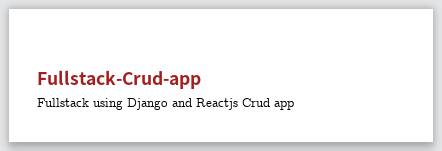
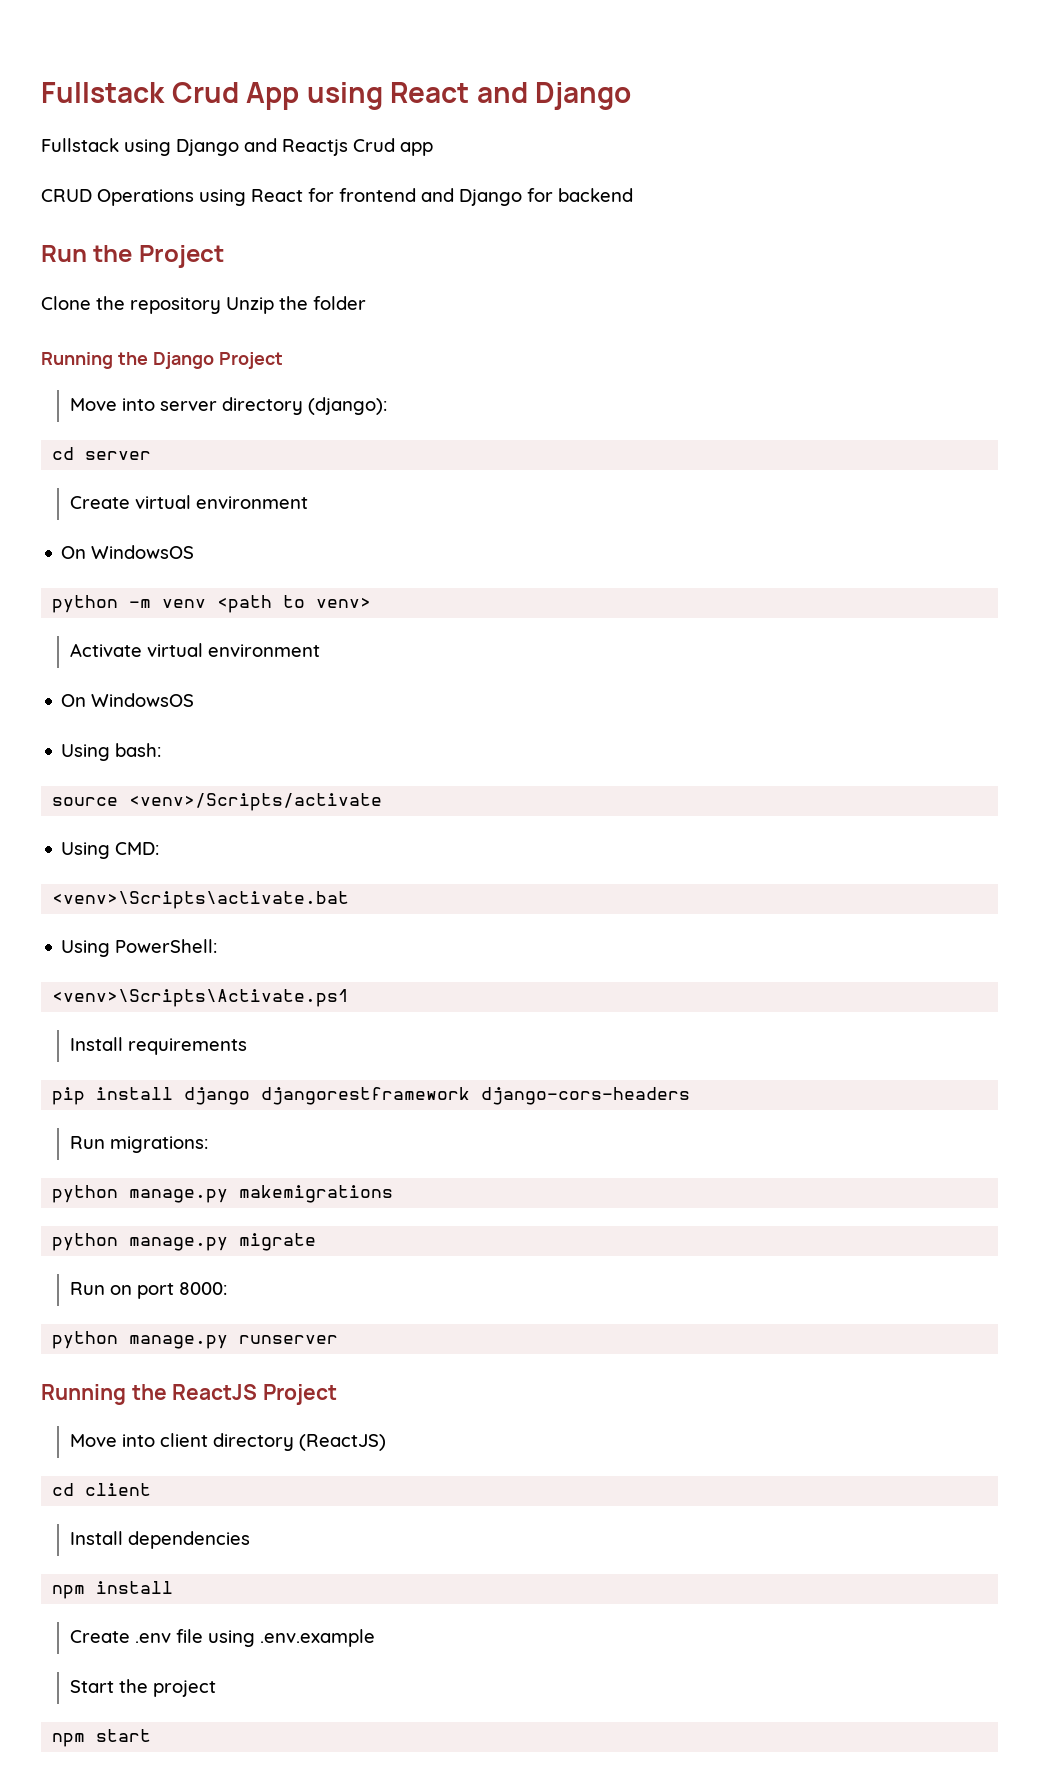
- Fullstack-Crud-app
+ Fullstack Crud App using React and Django
+ CRUD Operations using React for frontend and Django for backend
+ Run the Project
+ Clone the repository Unzip the folder
+ Running the Django Project
+ Move into server directory (django):
+ cd server
+ Create virtual environment
+ On WindowsOS
+ python -m venv <path to venv>
+ Activate virtual environment
+ On WindowsOS
+ Using bash:
+ source <venv>/Scripts/activate
+ Using CMD:
+ <venv>\Scripts\activate.bat
+ Using PowerShell:
+ <venv>\Scripts\Activate.ps1
+ Install requirements
+ pip install django djangorestframework django-cors-headers
+ Run migrations:
+ python manage.py makemigrations
+ python manage.py migrate
+ Run on port 8000:
+ python manage.py runserver
+ Running the ReactJS Project
+ Move into client directory (ReactJS)
+ cd client
+ Install dependencies
+ npm install
+ Create .env file using .env.example
+ Start the project
+ npm start

